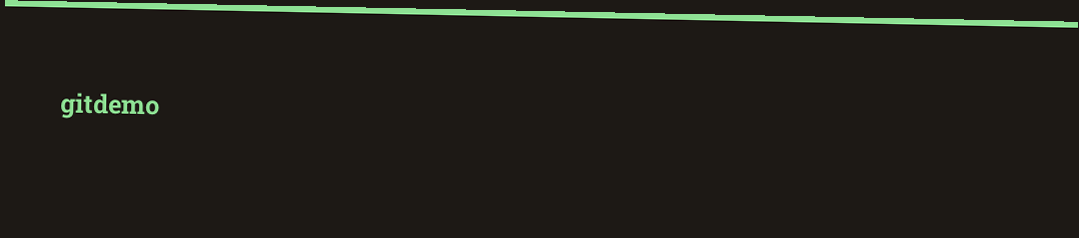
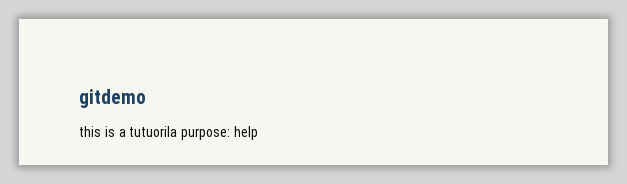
+ this is a tutuorila purpose: help

